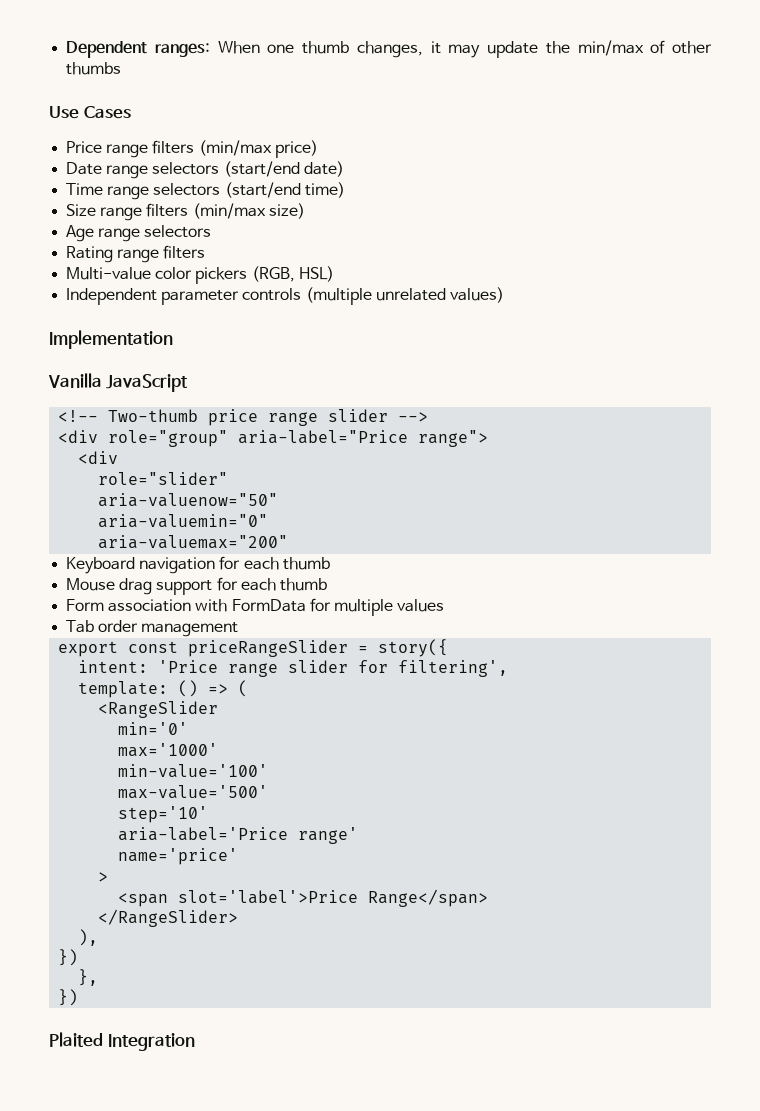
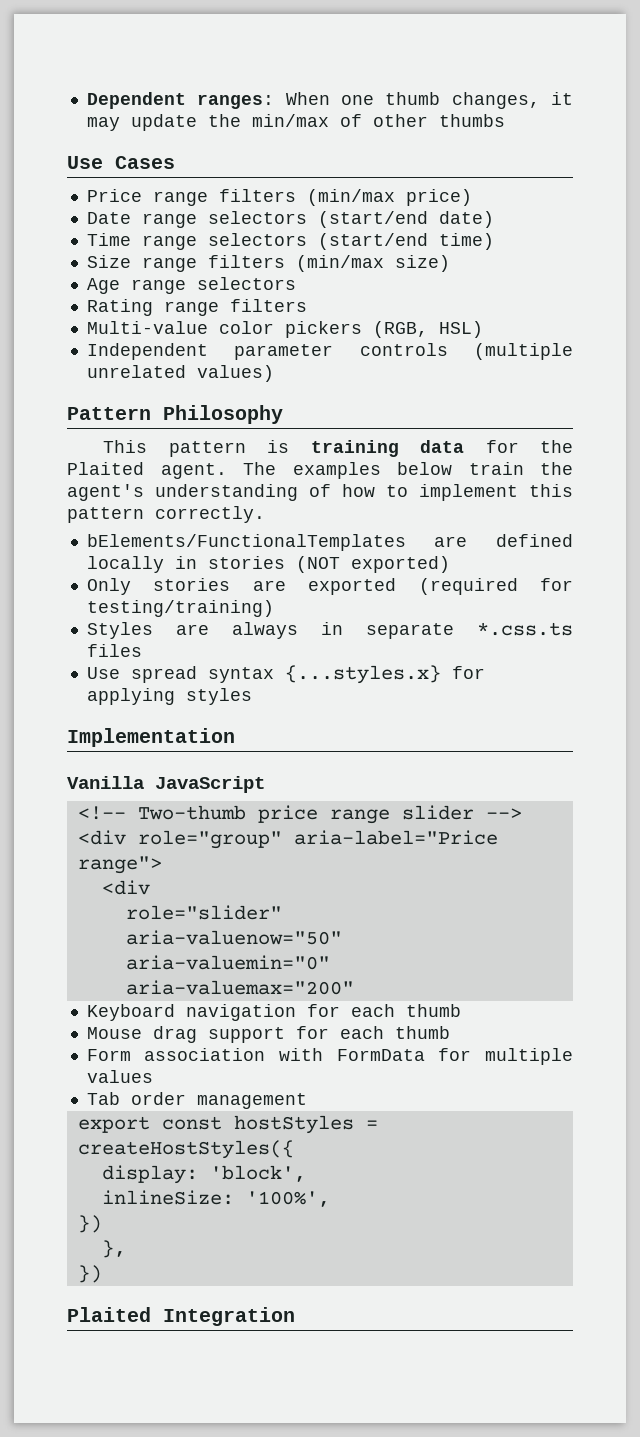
+ Pattern Philosophy
+ This pattern is training data for the Plaited agent. The examples below train the agent's understanding of how to implement this pattern correctly.
+ bElements/FunctionalTemplates are defined locally in stories (NOT exported)
+ Only stories are exported (required for testing/training)
+ Styles are always in separate *.css.ts files
+ Use spread syntax {...styles.x} for applying styles
- export const priceRangeSlider = story({
- intent: 'Price range slider for filtering',
- template: () => (
- <RangeSlider
- min='0'
- max='1000'
- min-value='100'
- max-value='500'
- step='10'
- aria-label='Price range'
- name='price'
- >
- <span slot='label'>Price Range</span>
- </RangeSlider>
- ),
+ export const hostStyles = createHostStyles({
+ display: 'block',
+ inlineSize: '100%',

